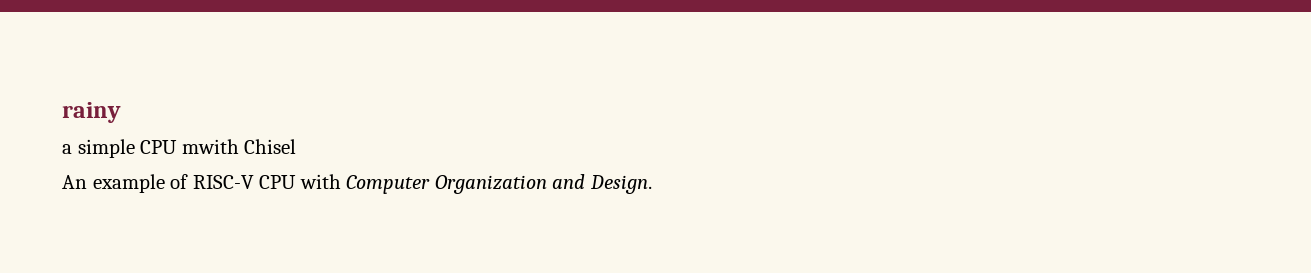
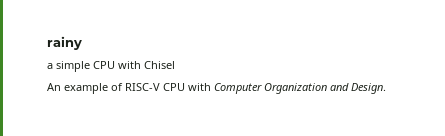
- a simple CPU mwith Chisel
+ a simple CPU with Chisel

